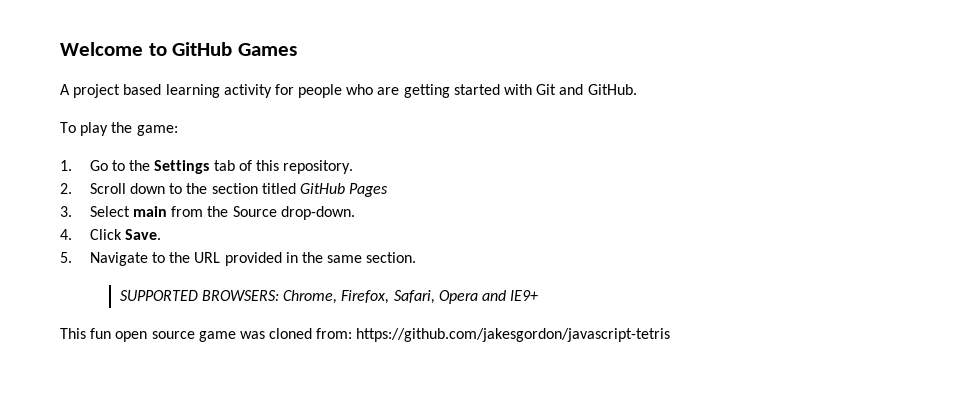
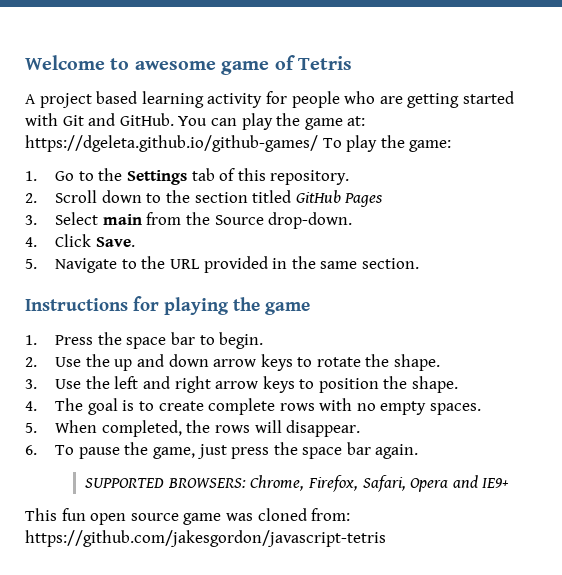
- Welcome to GitHub Games
+ Welcome to awesome game of Tetris
- A project based learning activity for people who are getting started with Git and GitHub.
- To play the game:
+ A project based learning activity for people who are getting started with Git and GitHub. You can play the game at: https://dgeleta.github.io/github-games/ To play the game:
+ Instructions for playing the game
+ 1. Press the space bar to begin.
+ 2. Use the up and down arrow keys to rotate the shape.
+ 3. Use the left and right arrow keys to position the shape.
+ 4. The goal is to create complete rows with no empty spaces.
+ 5. When completed, the rows will disappear.
+ 6. To pause the game, just press the space bar again.

